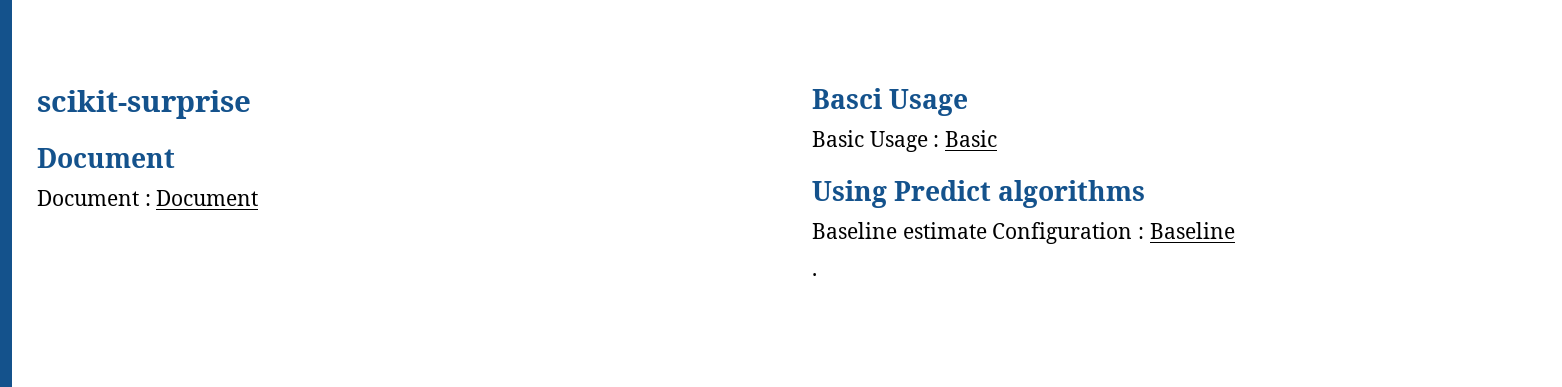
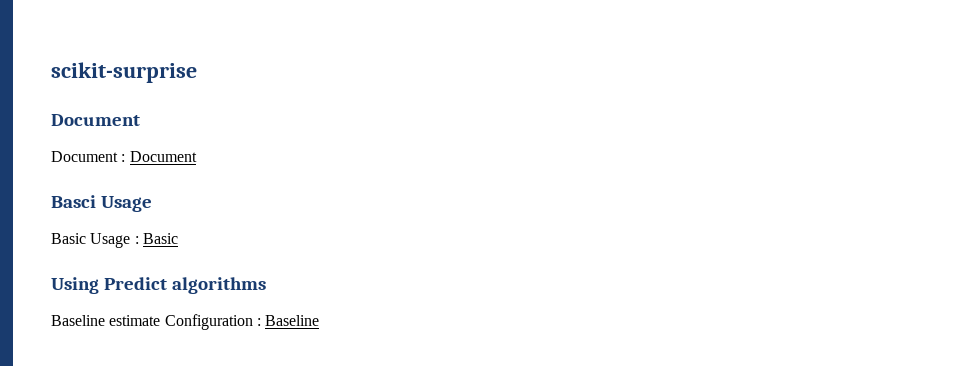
- .

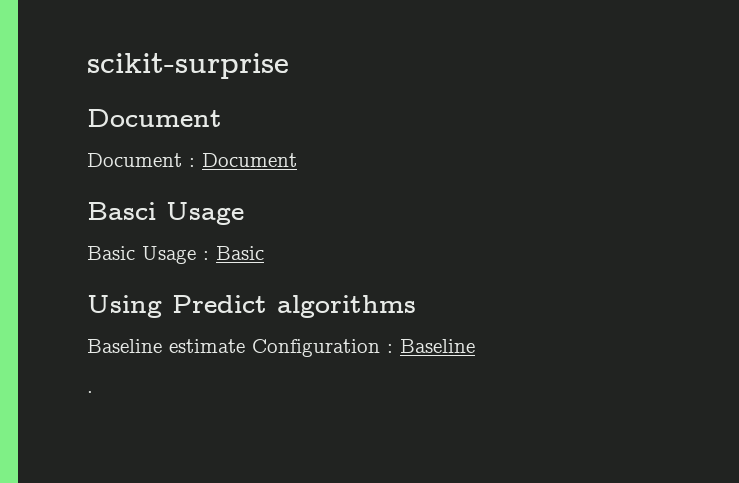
+ .

